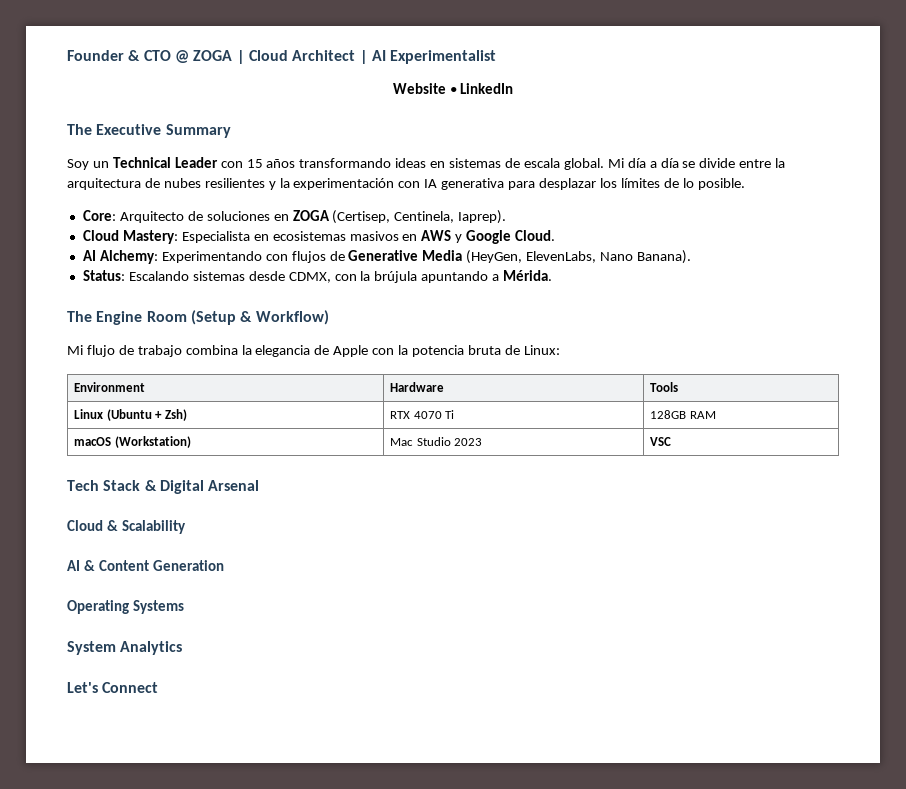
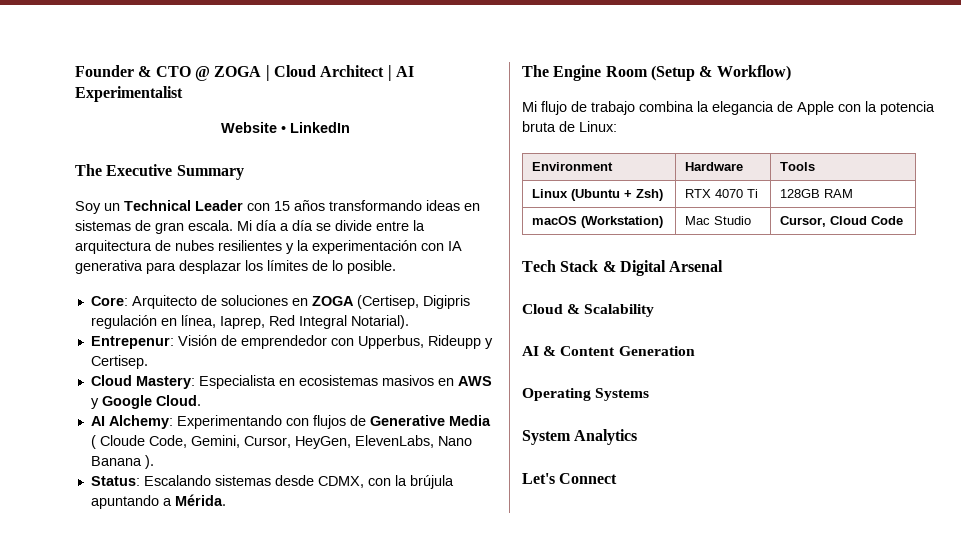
- Soy un Technical Leader con 15 años transformando ideas en sistemas de escala global.
+ Soy un Technical Leader con 15 años transformando ideas en sistemas de gran escala.
- Core: Arquitecto de soluciones en ZOGA (Certisep, Centinela, Iaprep).
+ Core: Arquitecto de soluciones en ZOGA (Certisep, Digipris regulación en línea, Iaprep, Red Integral Notarial).
+ Entrepenur: Visión de emprendedor con Upperbus, Rideupp y Certisep.
- AI Alchemy: Experimentando con flujos de Generative Media (HeyGen, ElevenLabs, Nano Banana).
+ AI Alchemy: Experimentando con flujos de Generative Media ( Cloude Code, Gemini, Cursor, HeyGen, ElevenLabs, Nano Banana ).
- macOS (Workstation) | Mac Studio 2023 | VSC
+ macOS (Workstation) | Mac Studio | Cursor, Cloud Code

